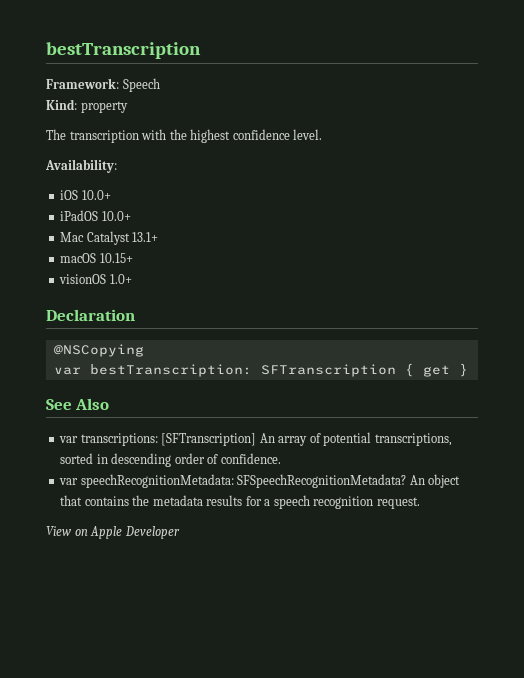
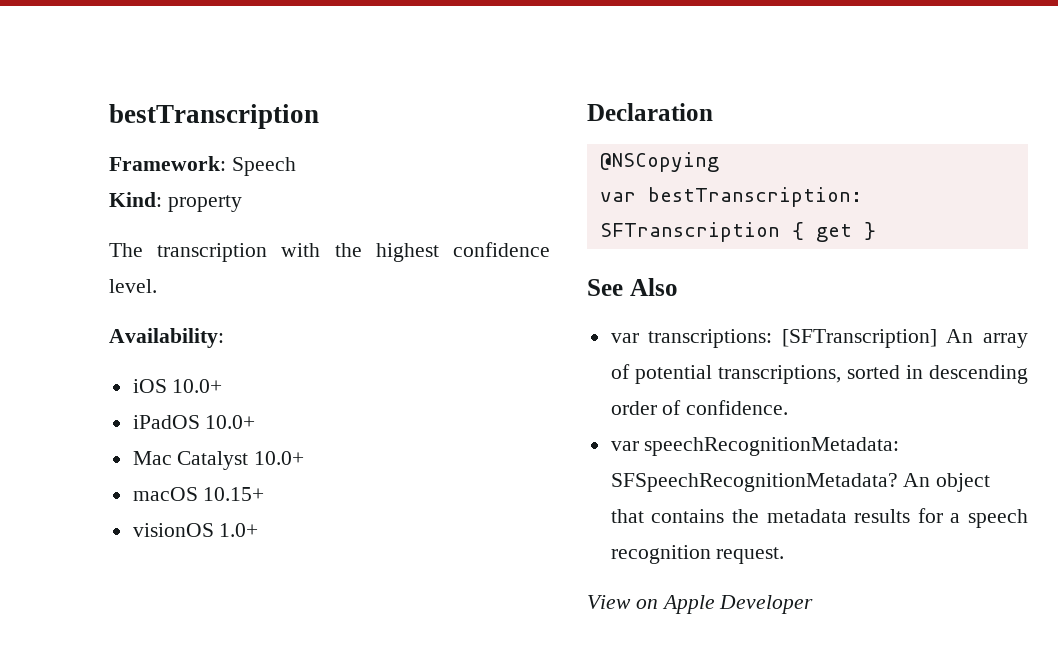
- Mac Catalyst 13.1+
+ Mac Catalyst 10.0+

